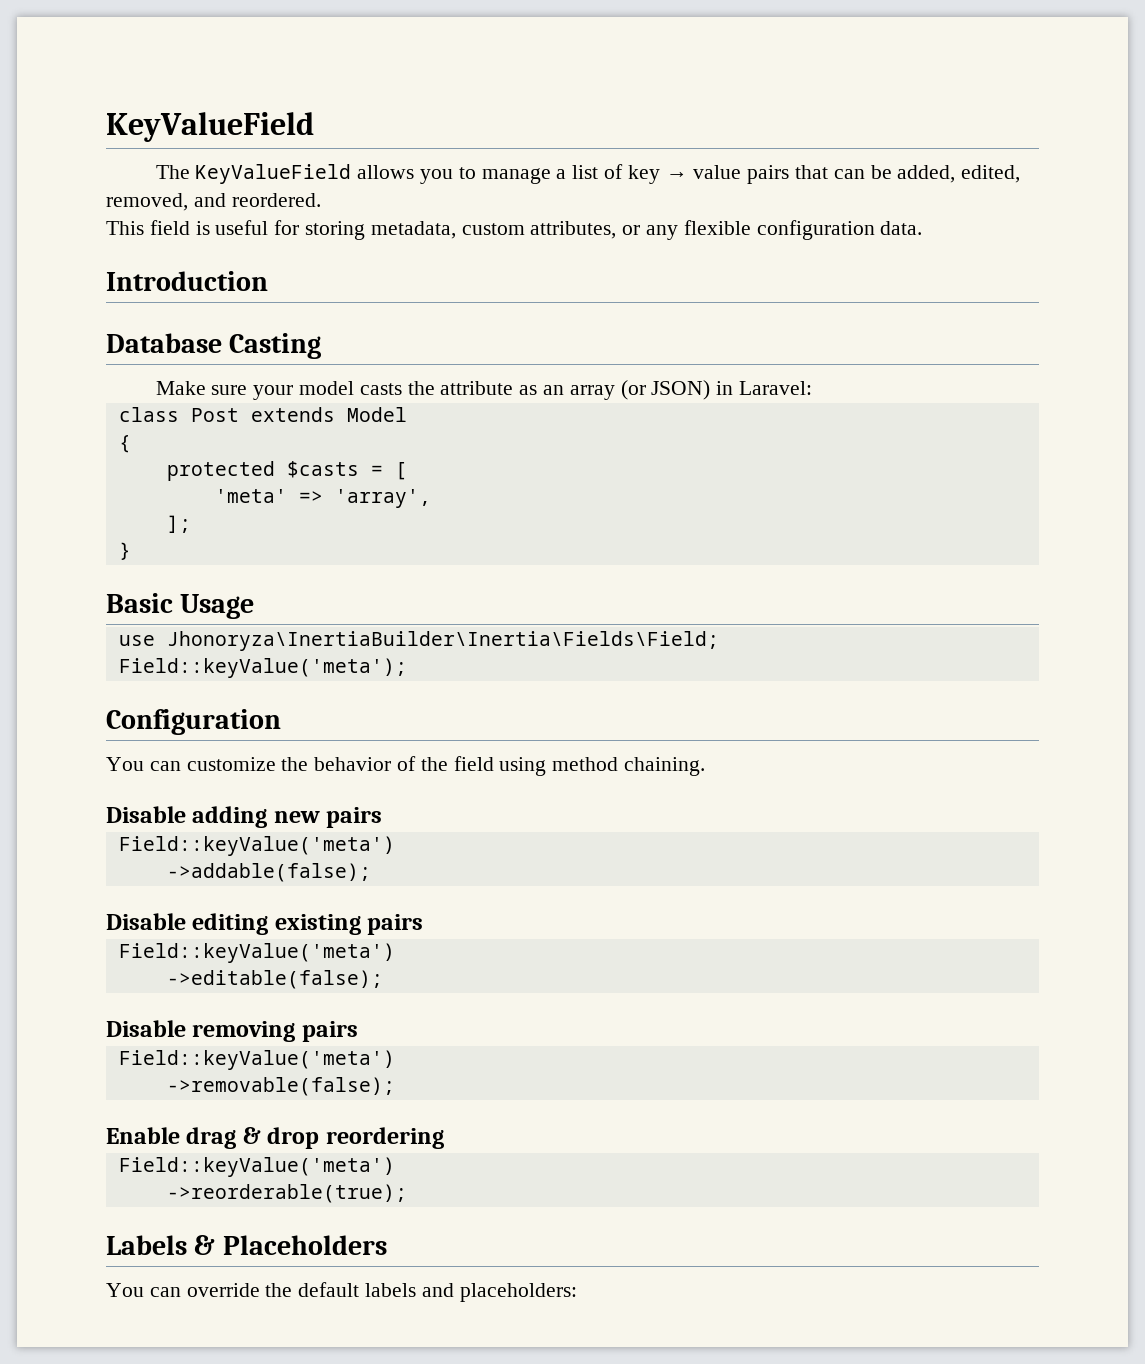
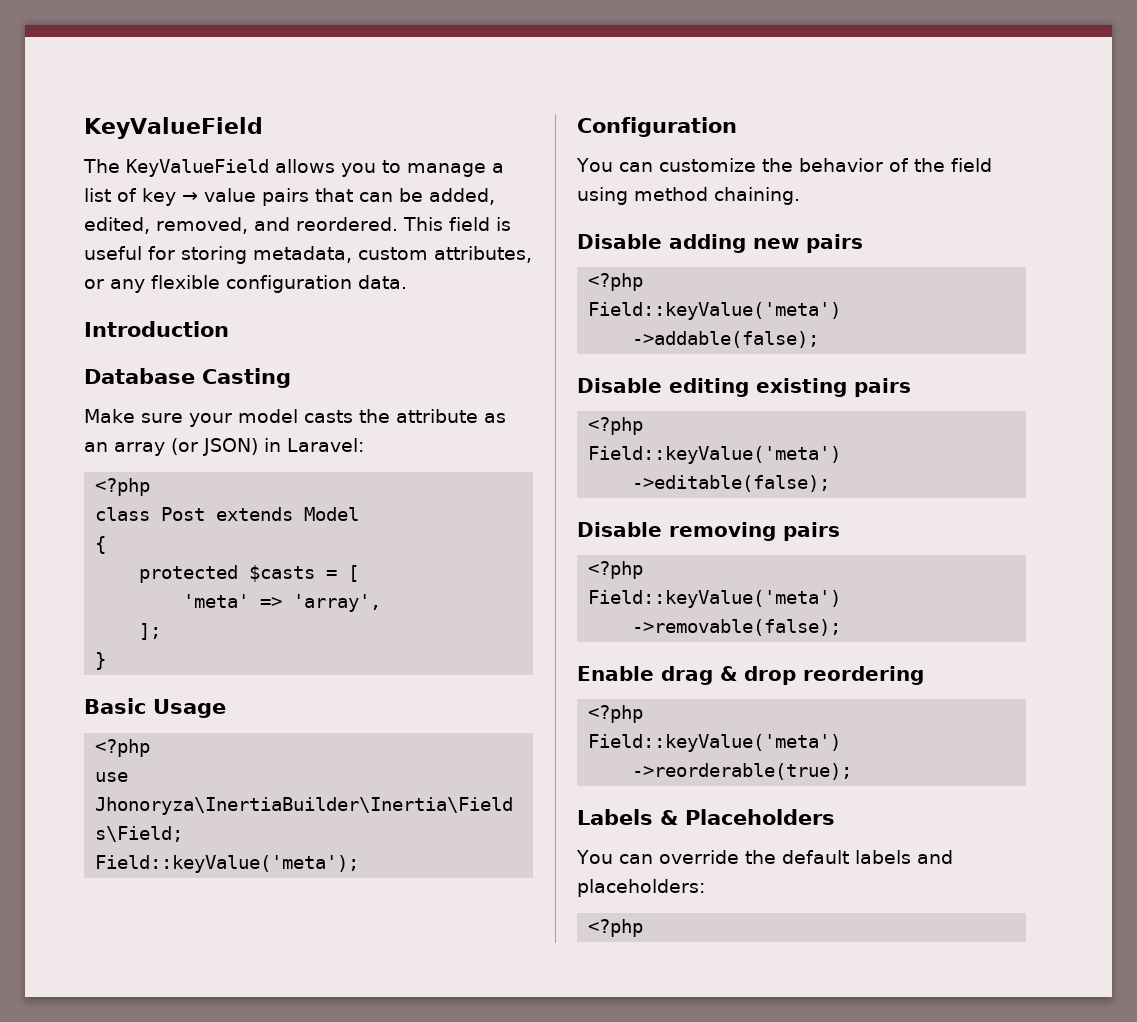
- The KeyValueField allows you to manage a list of key → value pairs that can be added, edited, removed, and reordered.
- This field is useful for storing metadata, custom attributes, or any flexible configuration data.
+ The KeyValueField allows you to manage a list of key → value pairs that can be added, edited, removed, and reordered. This field is useful for storing metadata, custom attributes, or any flexible configuration data.
  Make sure your model casts the attribute as an array (or JSON) in Laravel:
+ <?php
  Basic Usage
+ <?php
  Disable adding new pairs
+ <?php
  Disable editing existing pairs
+ <?php
  Disable removing pairs
+ <?php
  Enable drag & drop reordering
+ <?php
  You can override the default labels and placeholders:
+ <?php

